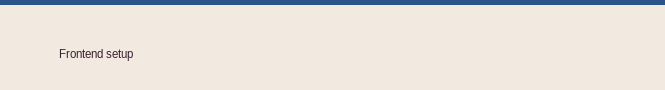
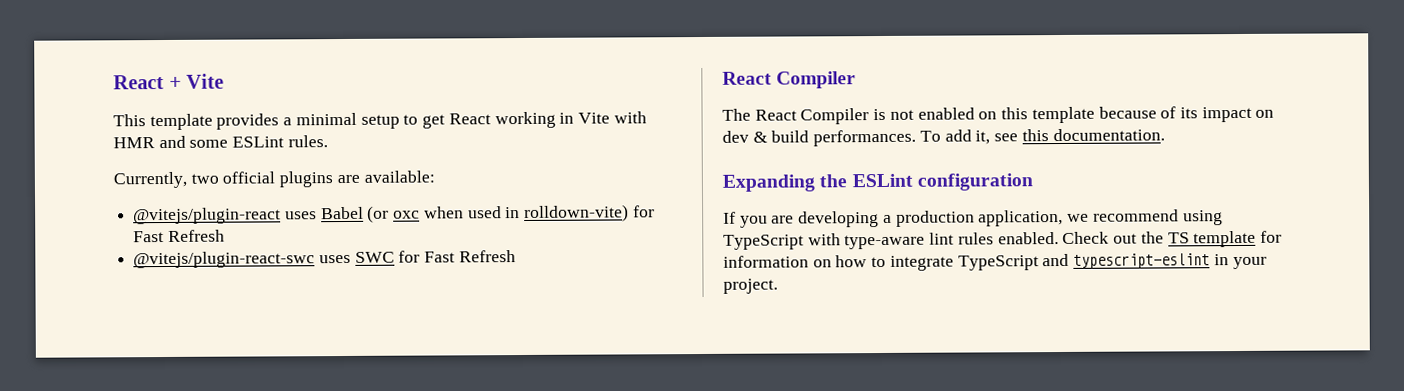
- Frontend setup
+ React + Vite
+ This template provides a minimal setup to get React working in Vite with HMR and some ESLint rules.
+ Currently, two official plugins are available:
+ @vitejs/plugin-react uses Babel (or oxc when used in rolldown-vite) for Fast Refresh
+ @vitejs/plugin-react-swc uses SWC for Fast Refresh
+ React Compiler
+ The React Compiler is not enabled on this template because of its impact on dev & build performances. To add it, see this documentation.
+ Expanding the ESLint configuration
+ If you are developing a production application, we recommend using TypeScript with type-aware lint rules enabled. Check out the TS template for information on how to integrate TypeScript and typescript-eslint in your project.

